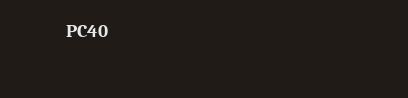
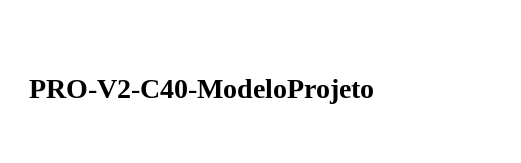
- PC40
+ PRO-V2-C40-ModeloProjeto

